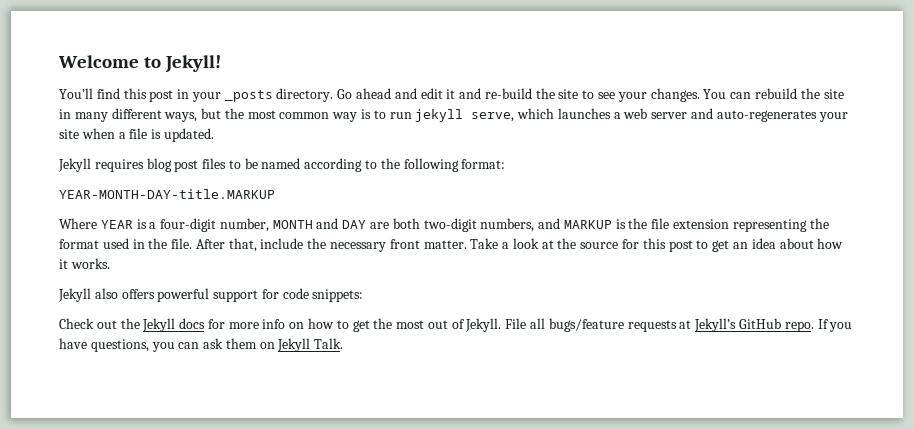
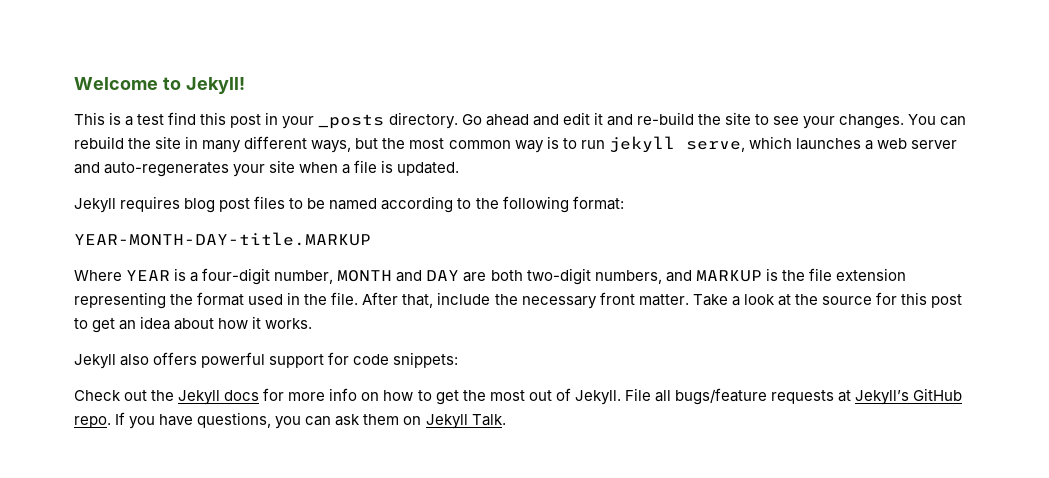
- You’ll find this post in your _posts directory.
+ This is a test find this post in your _posts directory.

